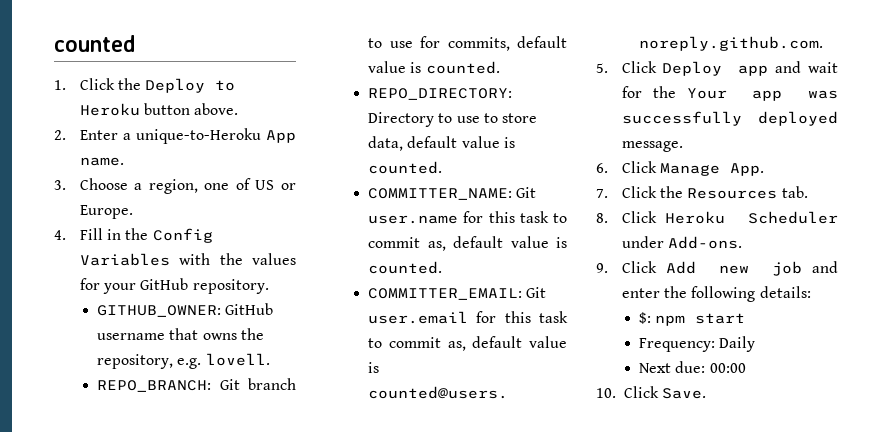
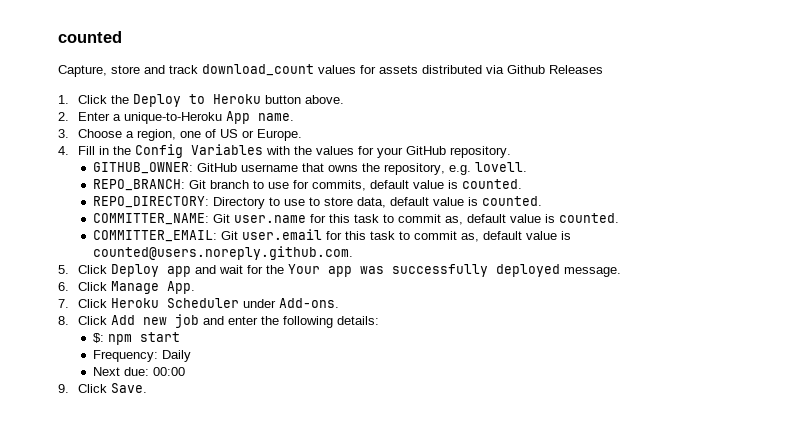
+ Capture, store and track download_count values for assets distributed via Github Releases
- 7. Click the Resources tab.
- 8. Click Heroku Scheduler under Add-ons.
+ 7. Click Heroku Scheduler under Add-ons.
- 9. Click Add new job and enter the following details:
+ 8. Click Add new job and enter the following details:
- 10. Click Save.
+ 9. Click Save.

